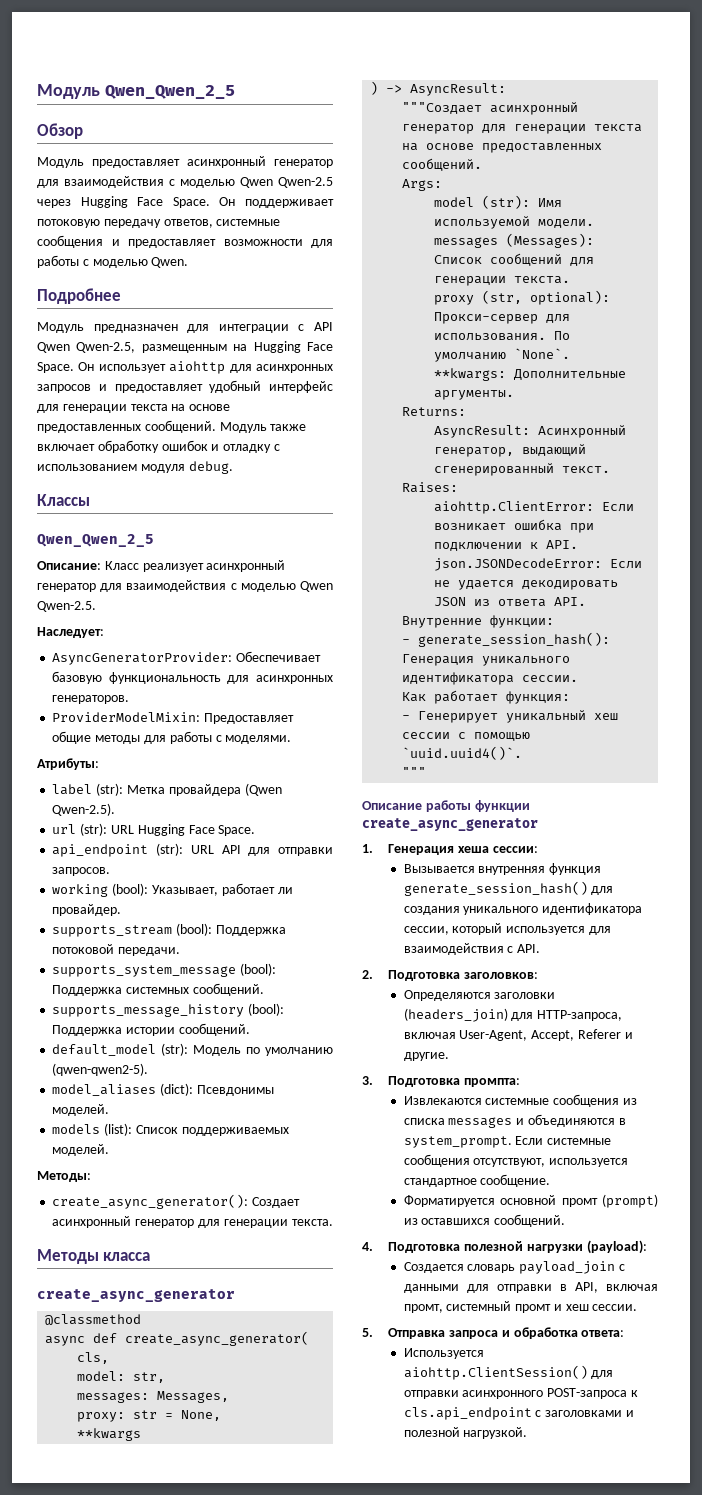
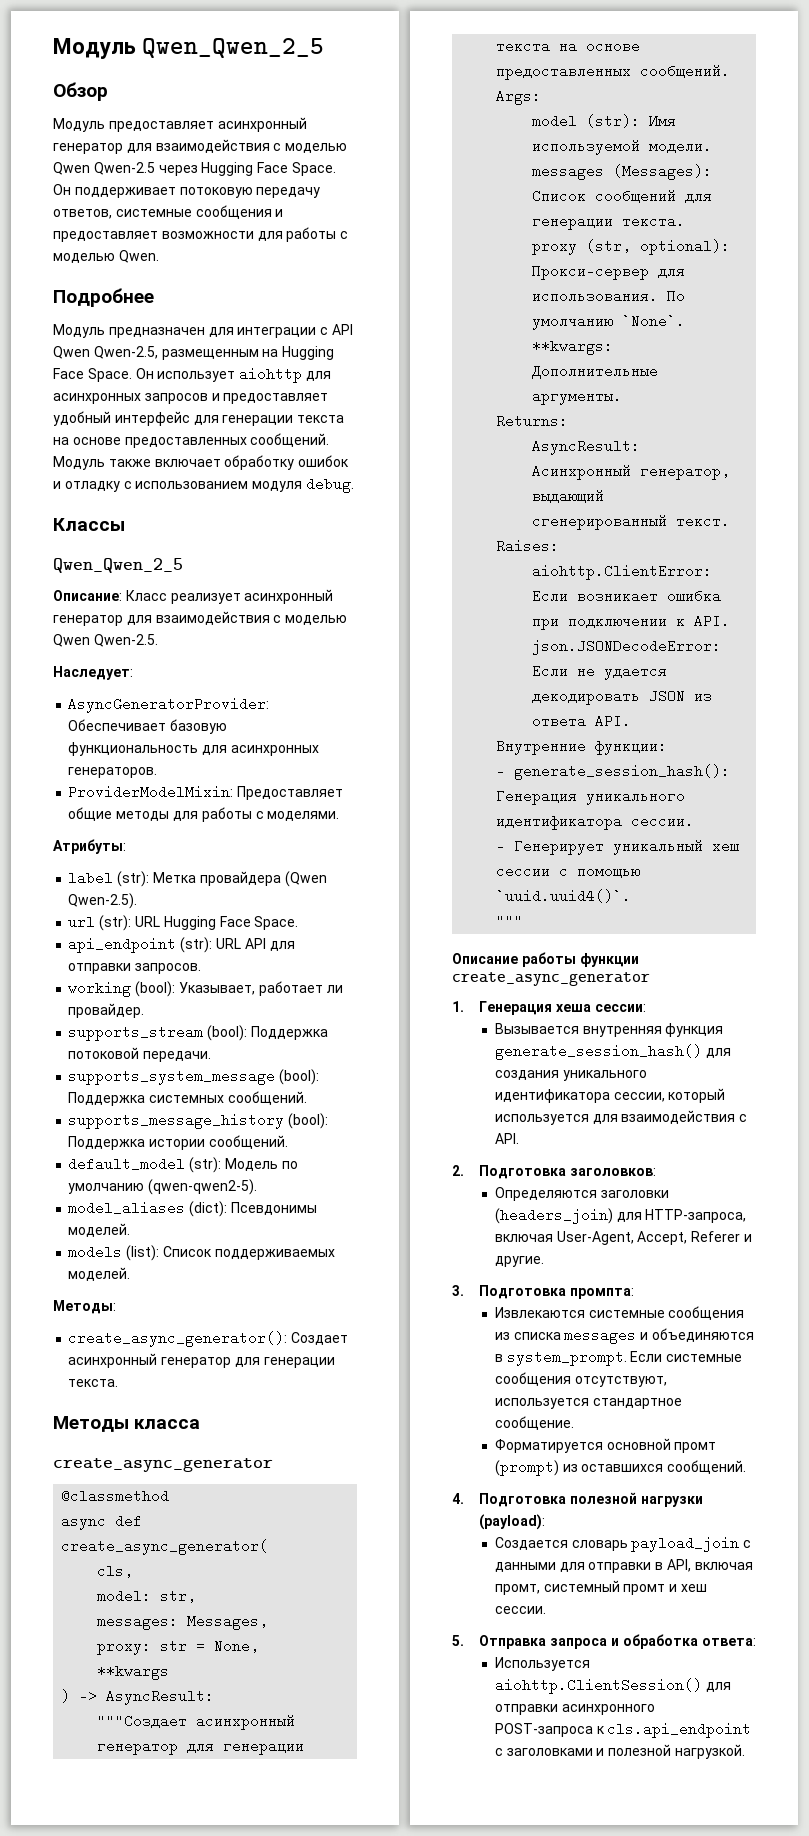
- Как работает функция:

